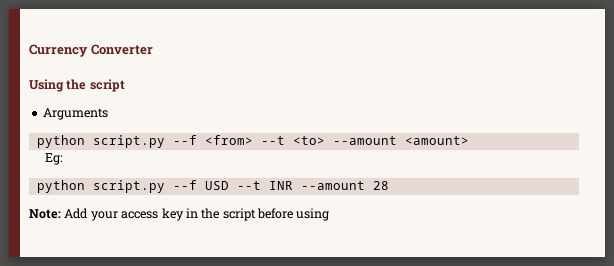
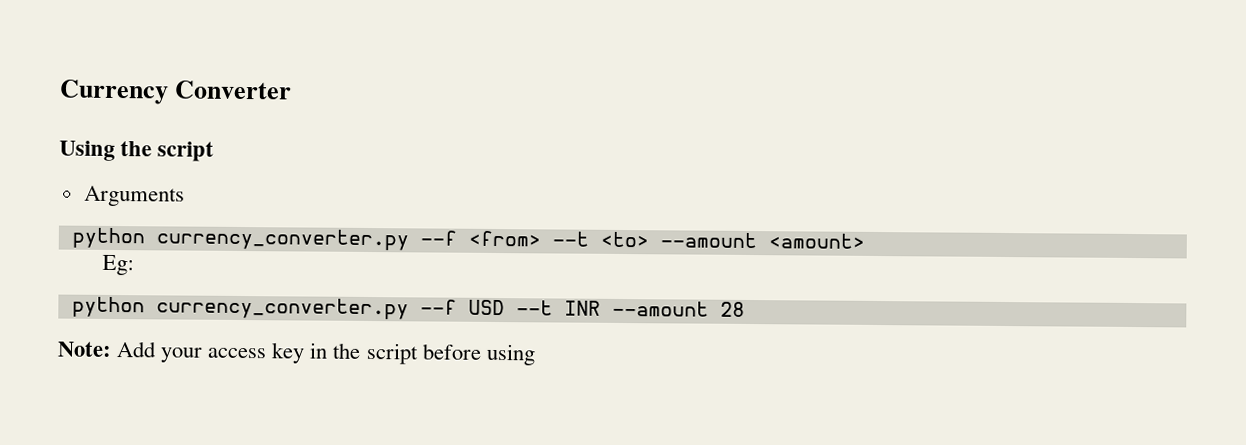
- python script.py --f <from> --t <to> --amount <amount>
+ python currency_converter.py --f <from> --t <to> --amount <amount>
- python script.py --f USD --t INR --amount 28
+ python currency_converter.py --f USD --t INR --amount 28

